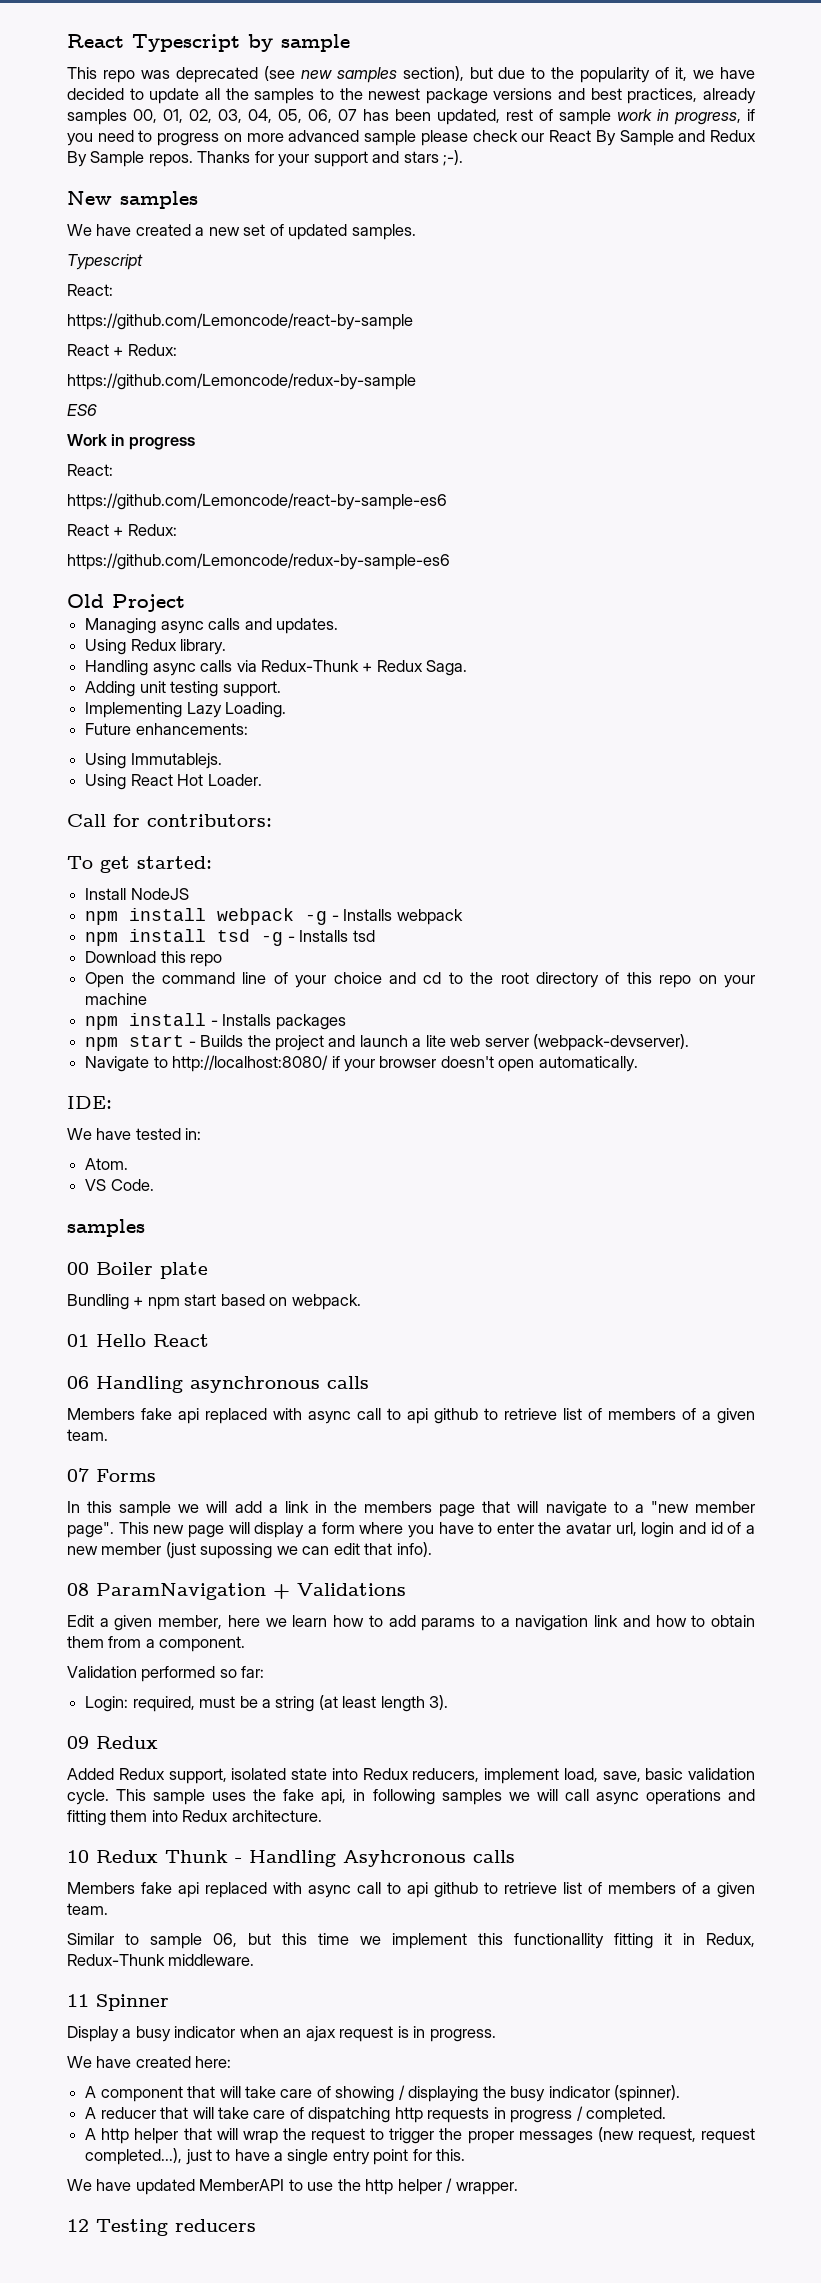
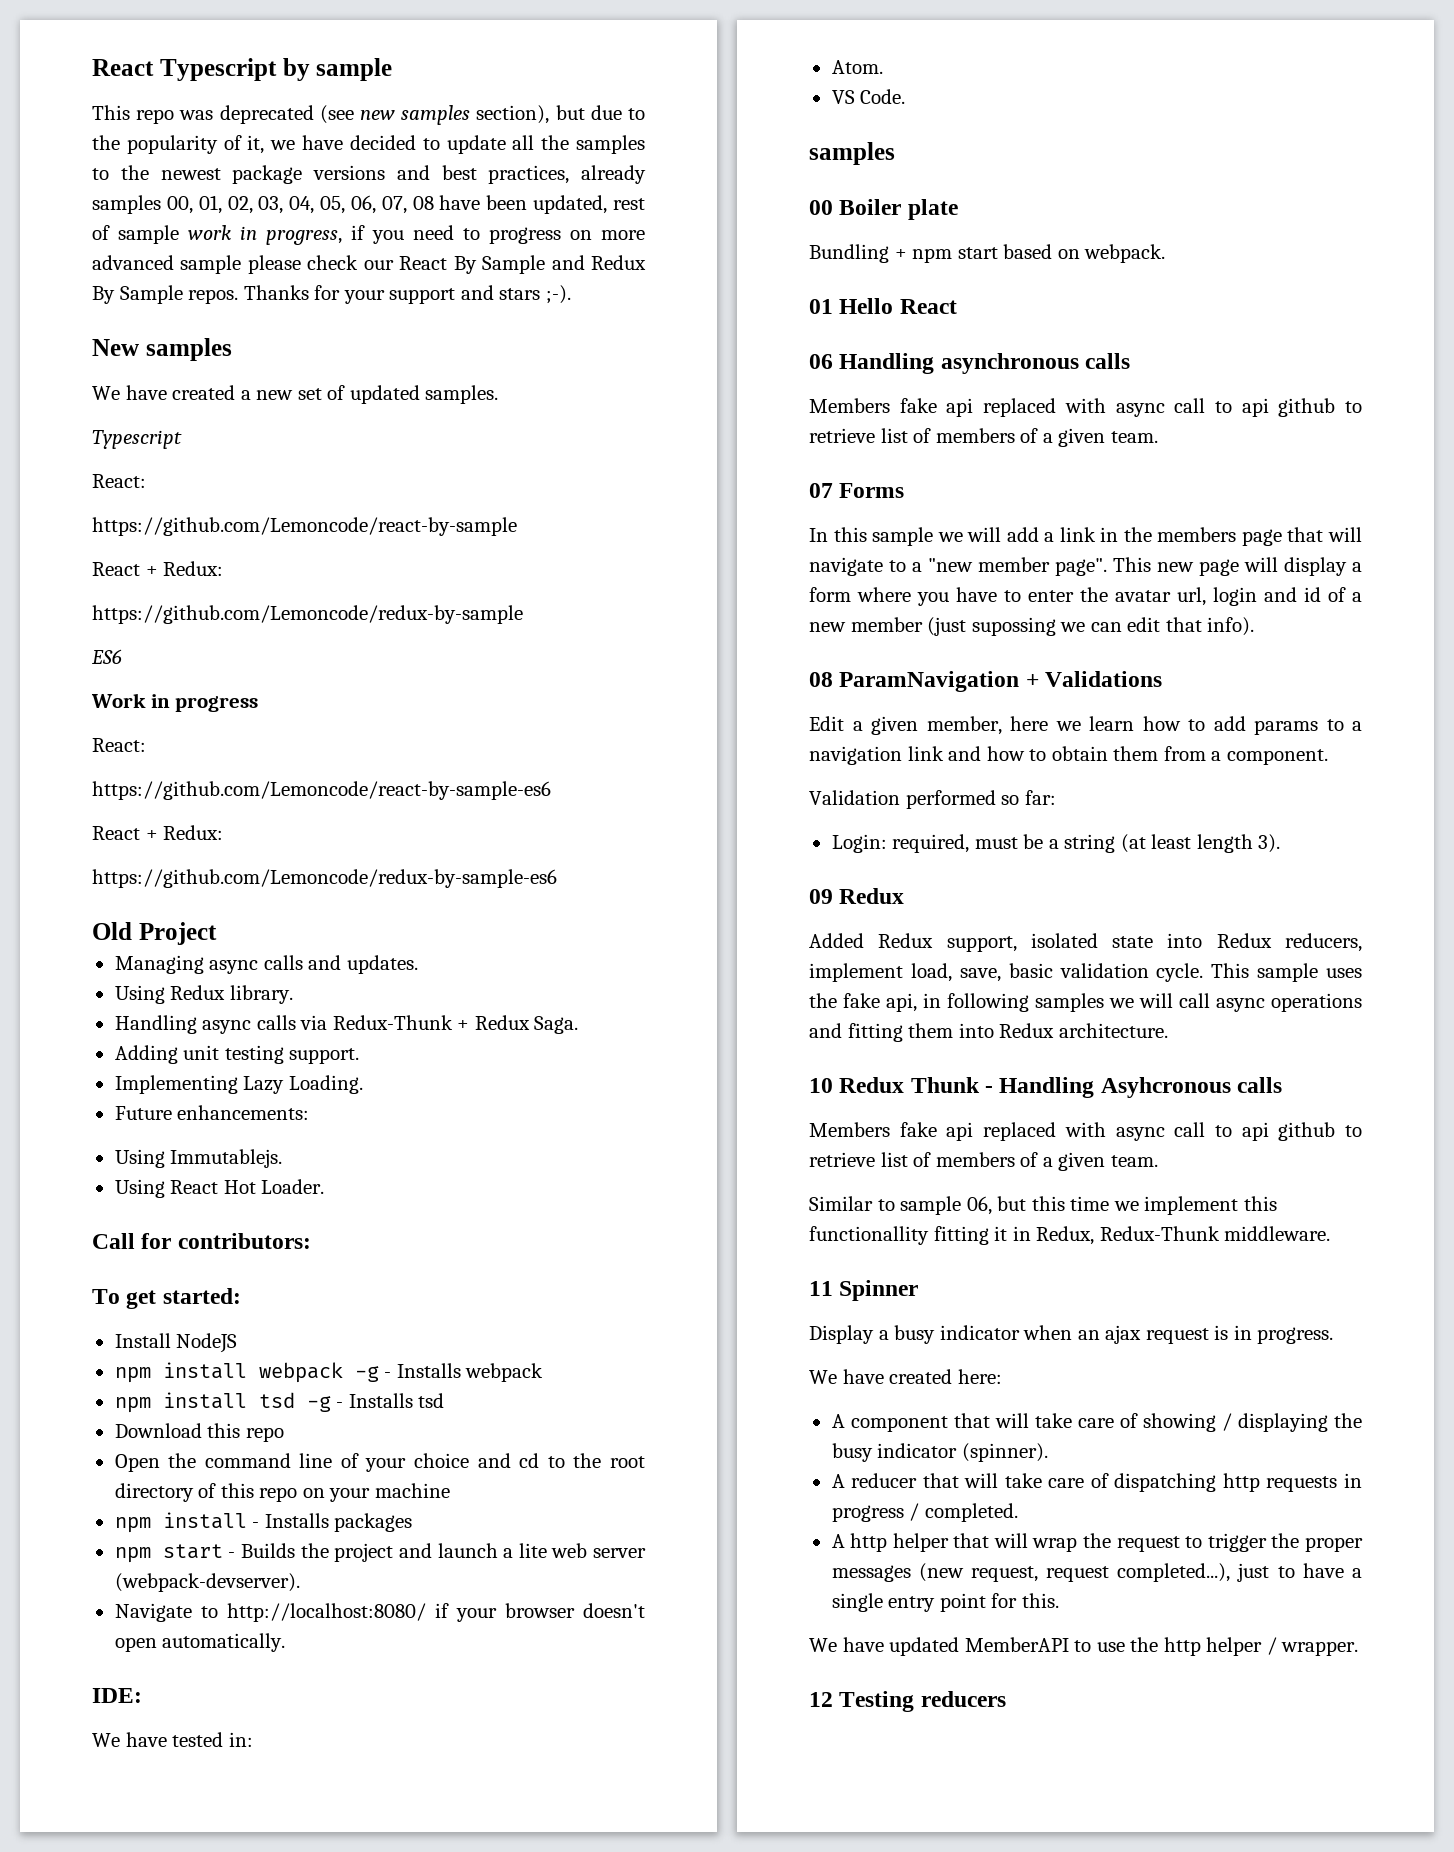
- This repo was deprecated (see new samples section), but due to the popularity of it, we have decided to update all the samples to the newest package versions and best practices, already samples 00, 01, 02, 03, 04, 05, 06, 07 has been updated, rest of sample work in progress, if you need to progress on more advanced sample please check our React By Sample and Redux By Sample repos.
+ This repo was deprecated (see new samples section), but due to the popularity of it, we have decided to update all the samples to the newest package versions and best practices, already samples 00, 01, 02, 03, 04, 05, 06, 07, 08 have been updated, rest of sample work in progress, if you need to progress on more advanced sample please check our React By Sample and Redux By Sample repos.

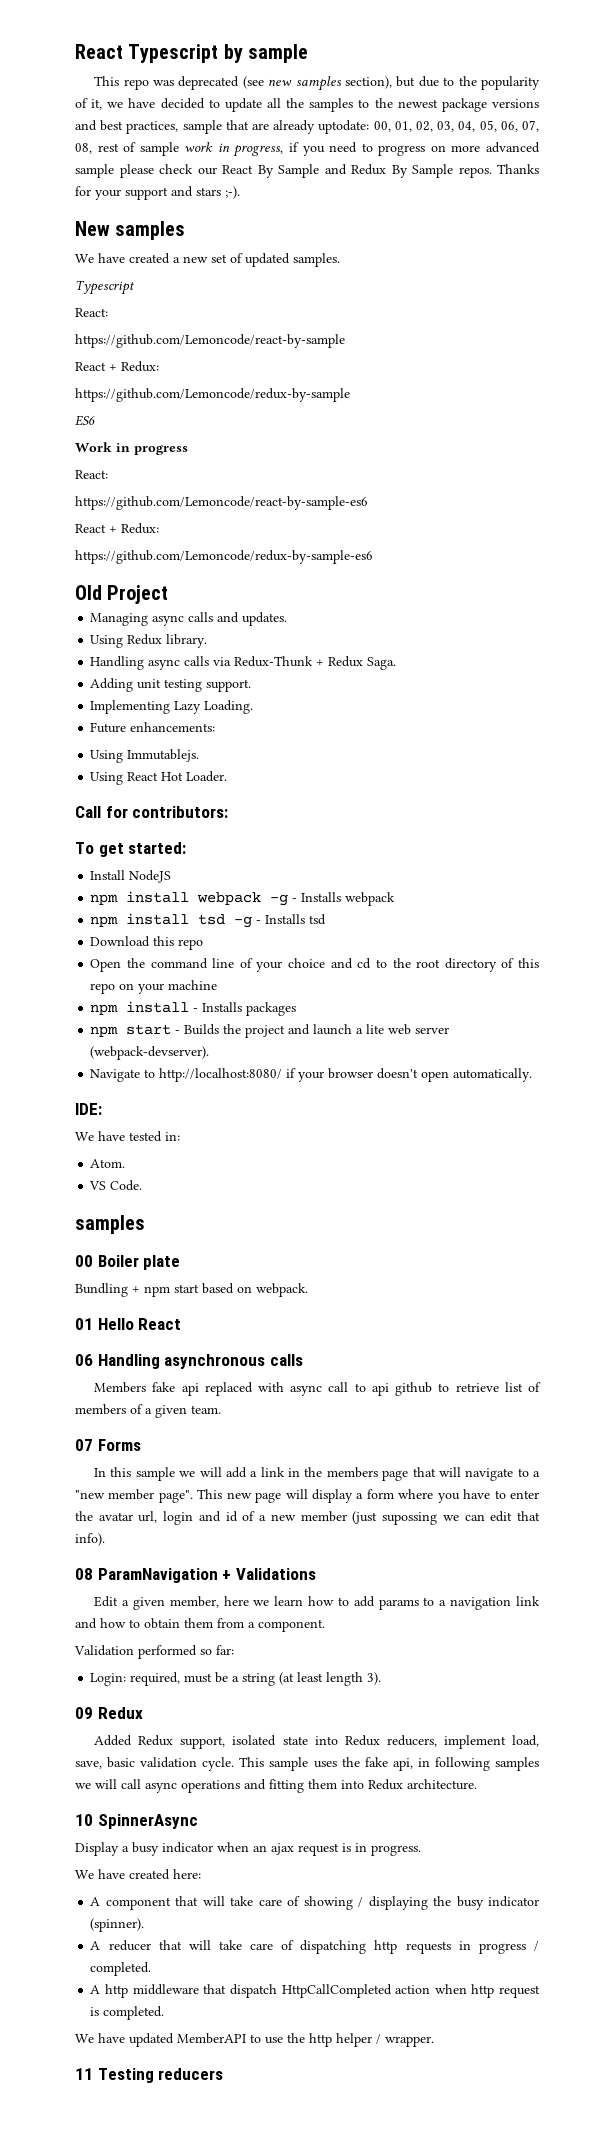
- This repo was deprecated (see new samples section), but due to the popularity of it, we have decided to update all the samples to the newest package versions and best practices, already samples 00, 01, 02, 03, 04, 05, 06, 07, 08 have been updated, rest of sample work in progress, if you need to progress on more advanced sample please check our React By Sample and Redux By Sample repos.
+ This repo was deprecated (see new samples section), but due to the popularity of it, we have decided to update all the samples to the newest package versions and best practices, sample that are already uptodate: 00, 01, 02, 03, 04, 05, 06, 07, 08, rest of sample work in progress, if you need to progress on more advanced sample please check our React By Sample and Redux By Sample repos.
- 10 Redux Thunk - Handling Asyhcronous calls
- Members fake api replaced with async call to api github to retrieve list of members of a given team.
- Similar to sample 06, but this time we implement this functionallity fitting it in Redux, Redux-Thunk middleware.
- 11 Spinner
+ 10 SpinnerAsync
- A http helper that will wrap the request to trigger the proper messages (new request, request completed...), just to have a single entry point for this.
+ A http middleware that dispatch HttpCallCompleted action when http request is completed.
- 12 Testing reducers
+ 11 Testing reducers

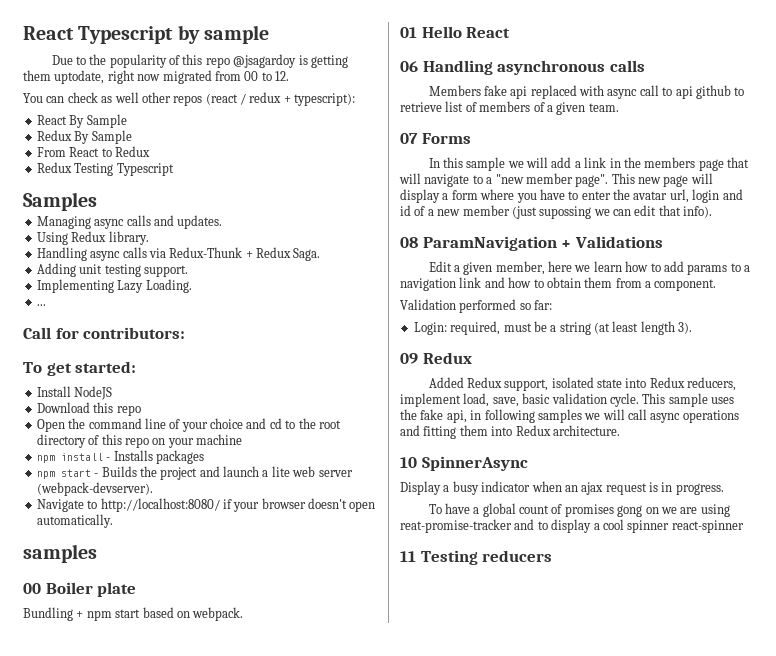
- This repo was deprecated (see new samples section), but due to the popularity of it, we have decided to update all the samples to the newest package versions and best practices, sample that are already uptodate: 00, 01, 02, 03, 04, 05, 06, 07, 08, rest of sample work in progress, if you need to progress on more advanced sample please check our React By Sample and Redux By Sample repos. Thanks for your support and stars ;-).
- New samples
- We have created a new set of updated samples.
- Typescript
- React:
- https://github.com/Lemoncode/react-by-sample
- React + Redux:
- https://github.com/Lemoncode/redux-by-sample
- ES6
- Work in progress
- React:
- https://github.com/Lemoncode/react-by-sample-es6
- React + Redux:
- https://github.com/Lemoncode/redux-by-sample-es6
- Old Project
+ Due to the popularity of this repo @jsagardoy is getting them uptodate, right now migrated from 00 to 12.
+ You can check as well other repos (react / redux + typescript):
+ React By Sample
+ Redux By Sample
+ From React to Redux
+ Redux Testing Typescript
+ Samples
- Future enhancements:
- Using Immutablejs.
- Using React Hot Loader.
+ ...
- npm install webpack -g - Installs webpack
- npm install tsd -g - Installs tsd
- IDE:
- We have tested in:
- Atom.
- VS Code.
- We have created here:
- A component that will take care of showing / displaying the busy indicator (spinner).
- A reducer that will take care of dispatching http requests in progress / completed.
- A http middleware that dispatch HttpCallCompleted action when http request is completed.
- We have updated MemberAPI to use the http helper / wrapper.
+ To have a global count of promises gong on we are using reat-promise-tracker and to display a cool spinner react-spinner

